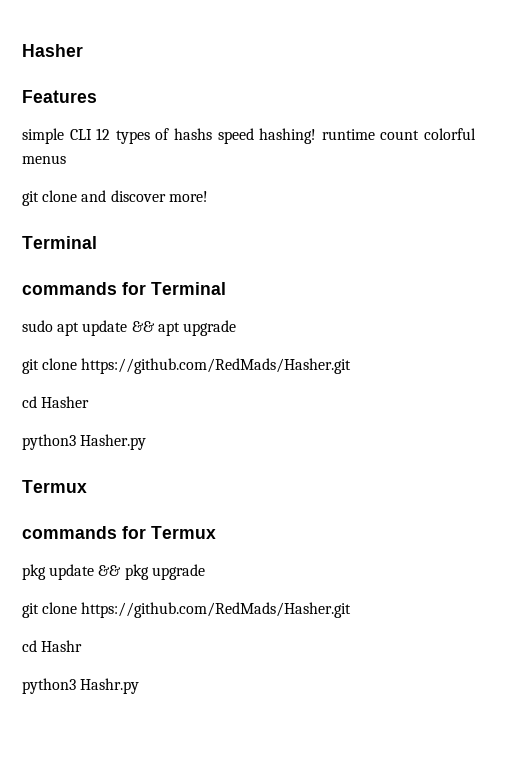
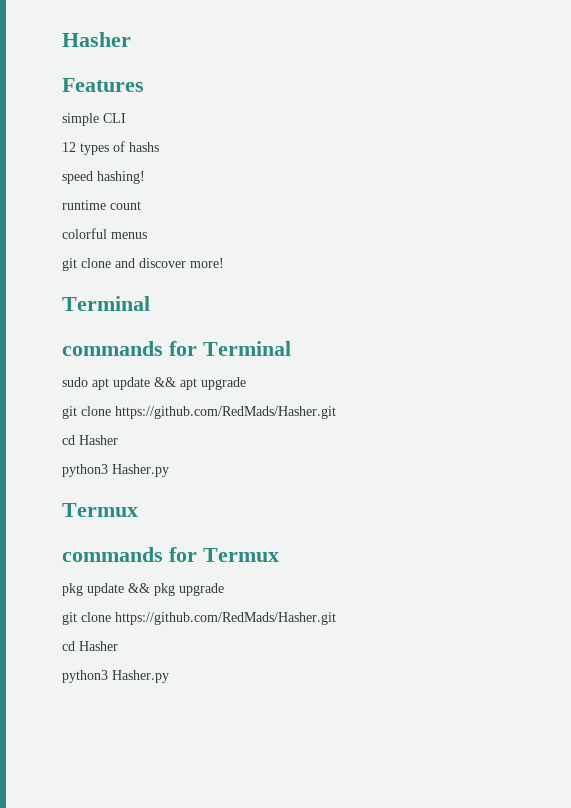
- simple CLI 12 types of hashs speed hashing! runtime count colorful menus
+ simple CLI
+ 12 types of hashs
+ speed hashing!
+ runtime count
+ colorful menus
  pkg update && pkg upgrade
  git clone https://github.com/RedMads/Hasher.git
- cd Hashr
- python3 Hashr.py
+ cd Hasher
+ python3 Hasher.py

